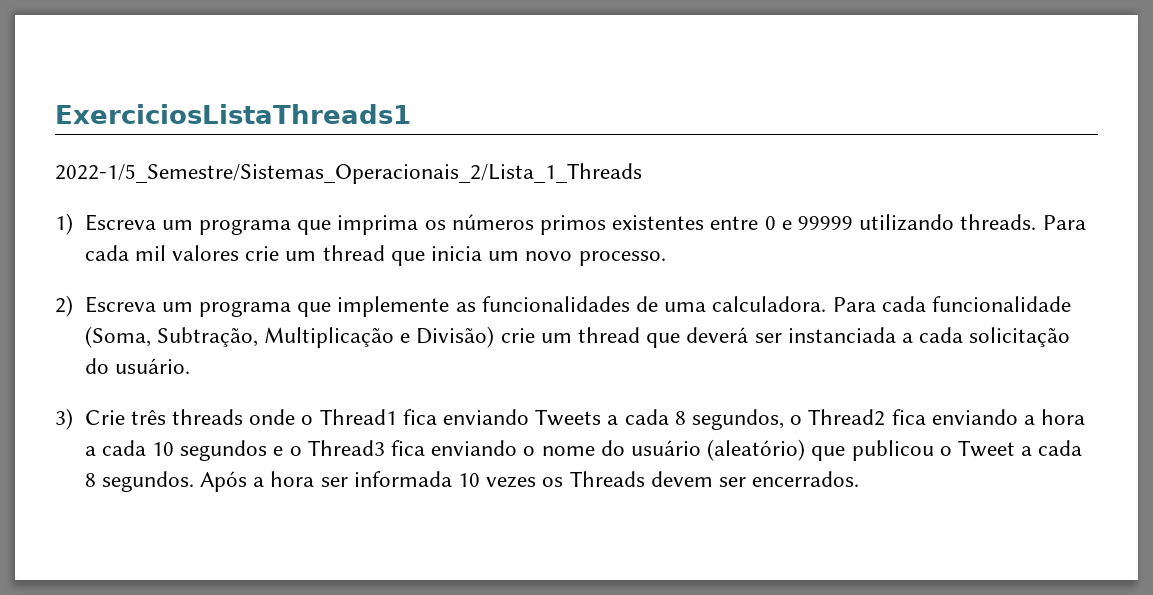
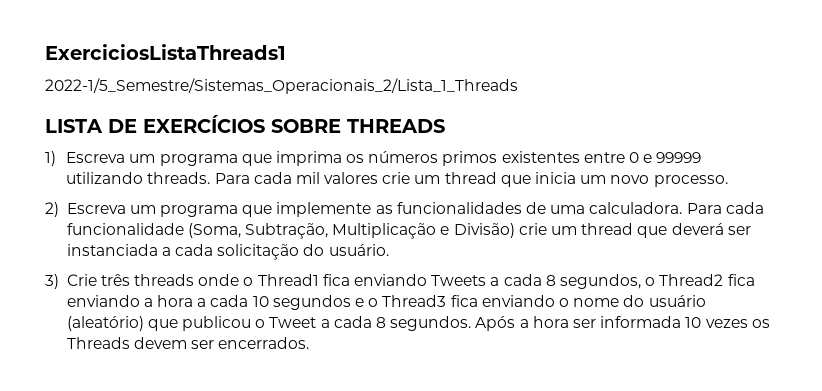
+ LISTA DE EXERCÍCIOS SOBRE THREADS

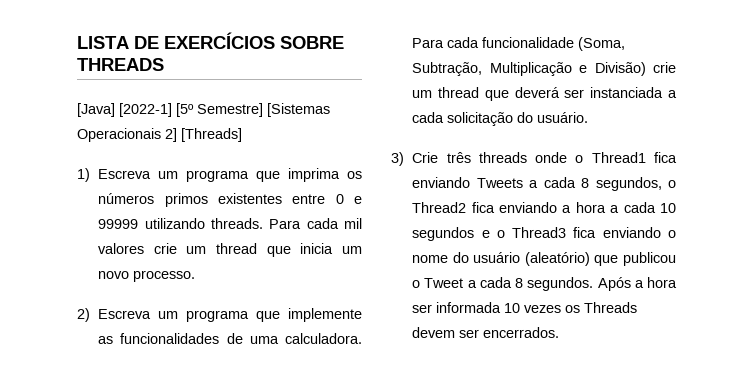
- ExerciciosListaThreads1
- 2022-1/5_Semestre/Sistemas_Operacionais_2/Lista_1_Threads
+ [Java] [2022-1] [5º Semestre] [Sistemas Operacionais 2] [Threads]

